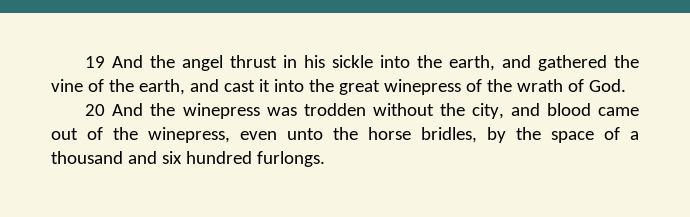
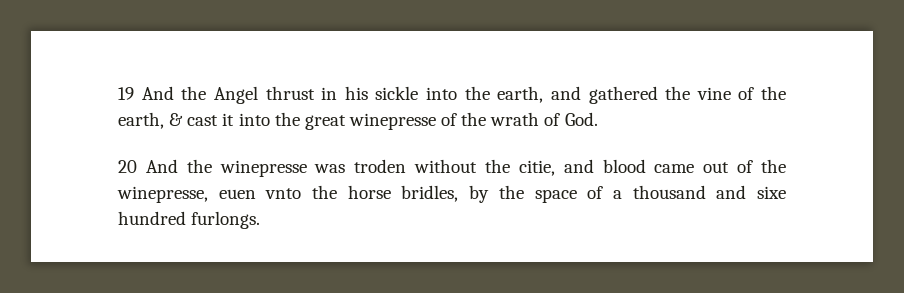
- 19 And the angel thrust in his sickle into the earth, and gathered the vine of the earth, and cast it into the great winepress of the wrath of God.
+ 19 And the Angel thrust in his sickle into the earth, and gathered the vine of the earth, & cast it into the great winepresse of the wrath of God.
- 20 And the winepress was trodden without the city, and blood came out of the winepress, even unto the horse bridles, by the space of a thousand and six hundred furlongs.
+ 20 And the winepresse was troden without the citie, and blood came out of the winepresse, euen vnto the horse bridles, by the space of a thousand and sixe hundred furlongs.

